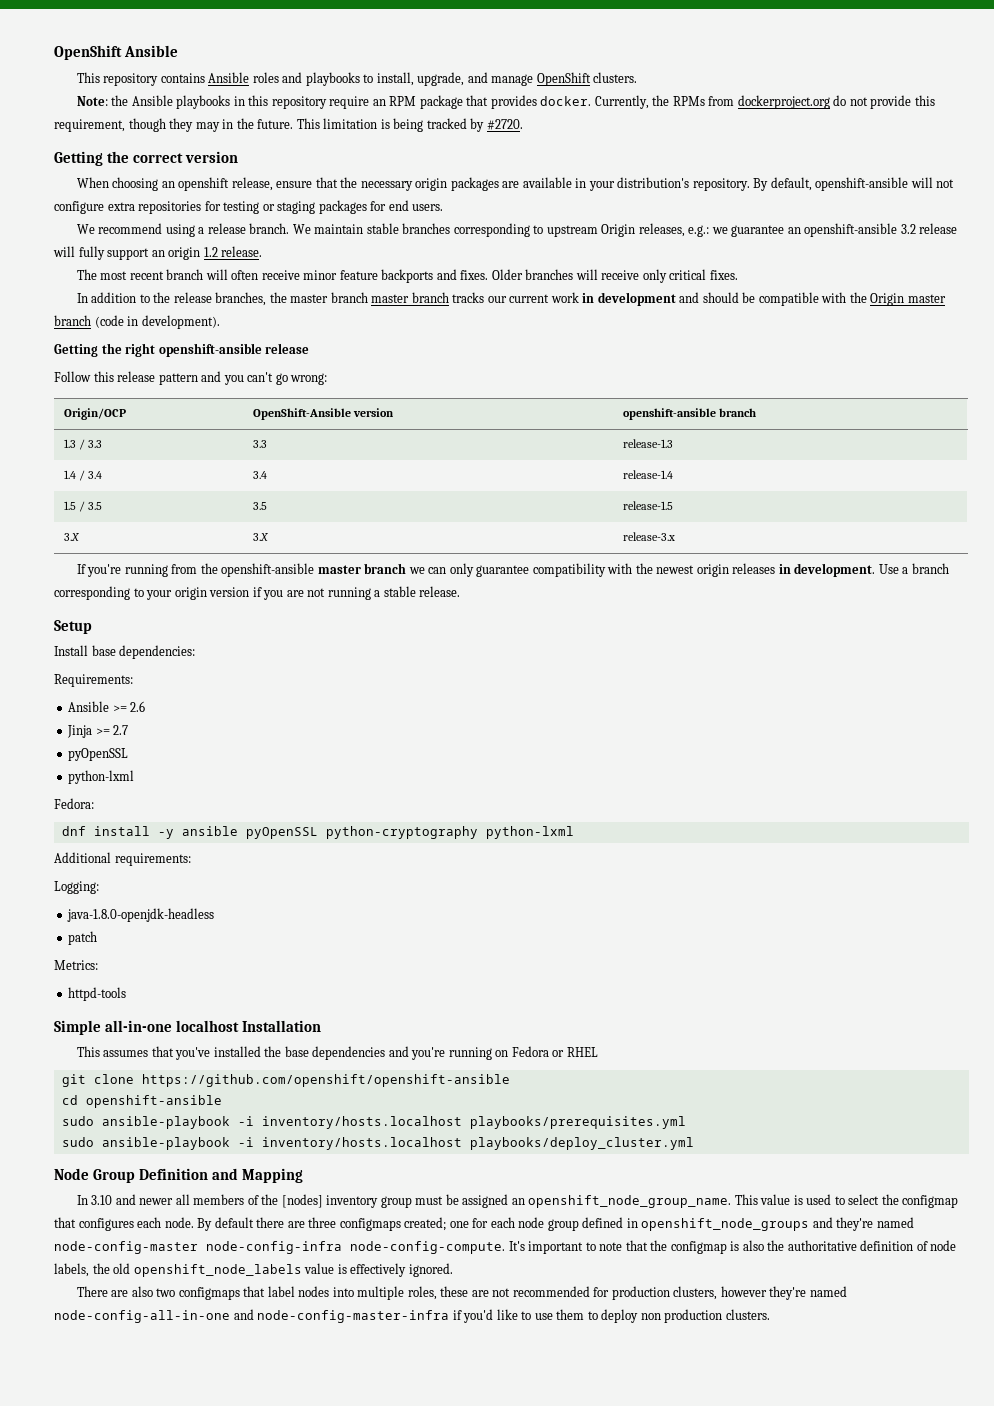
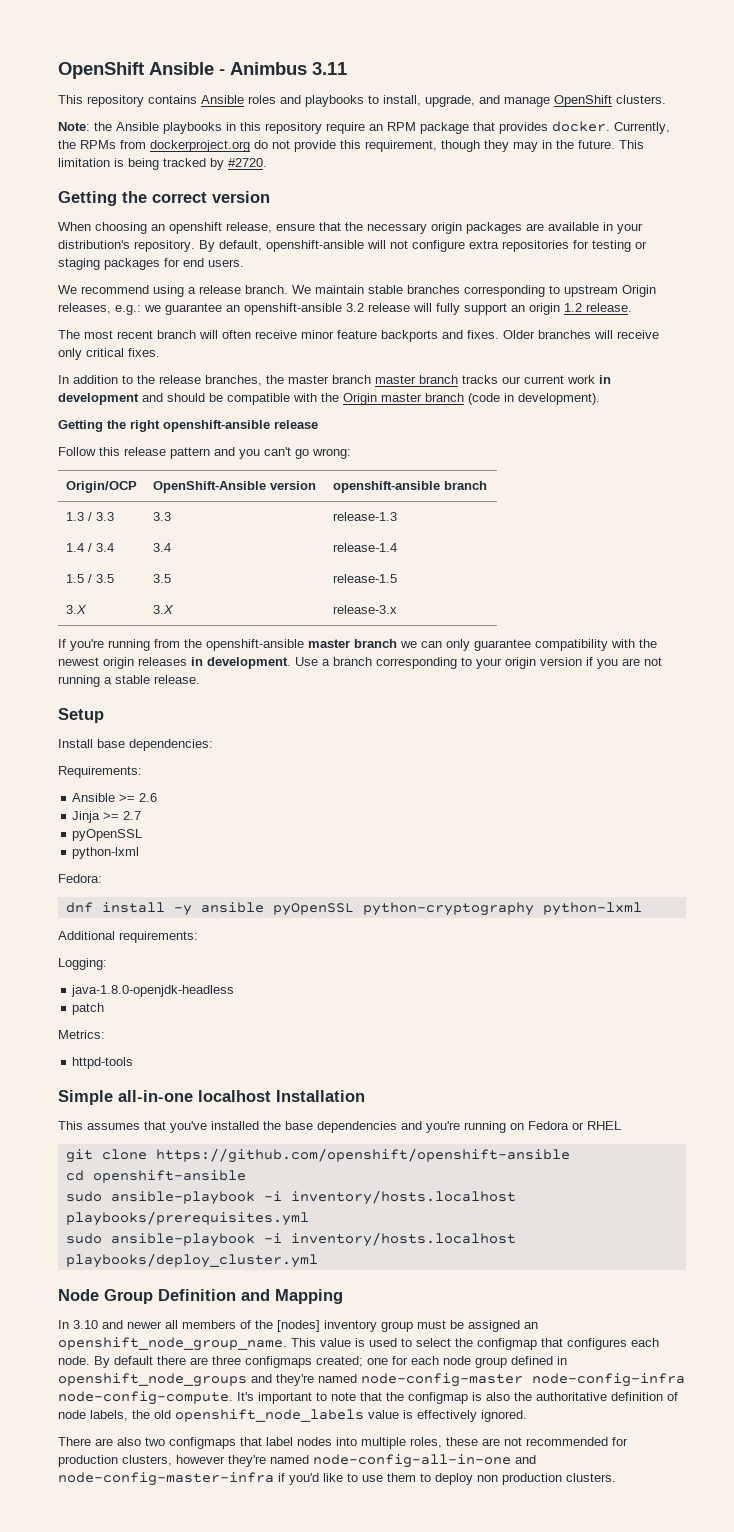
- OpenShift Ansible
+ OpenShift Ansible - Animbus 3.11

